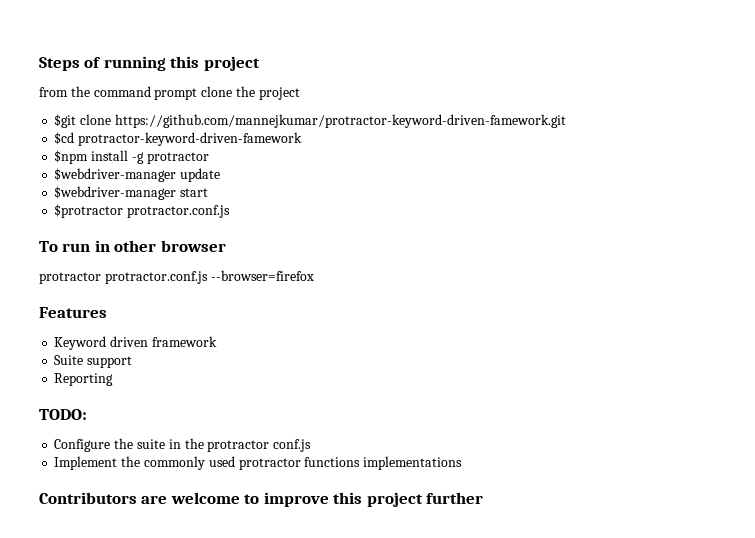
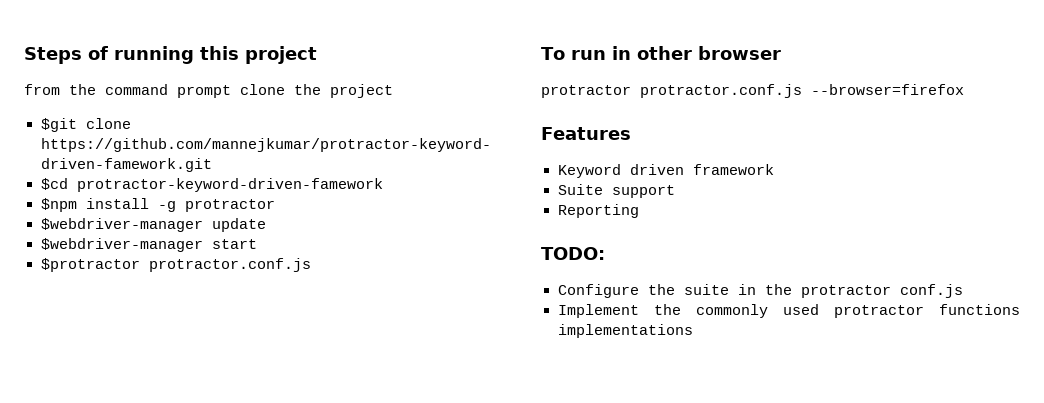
- Contributors are welcome to improve this project further

